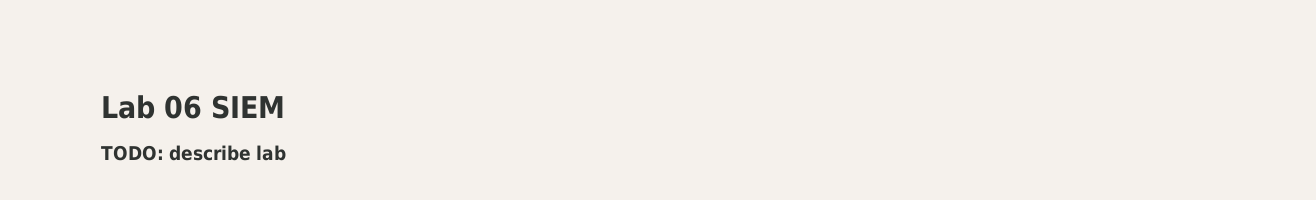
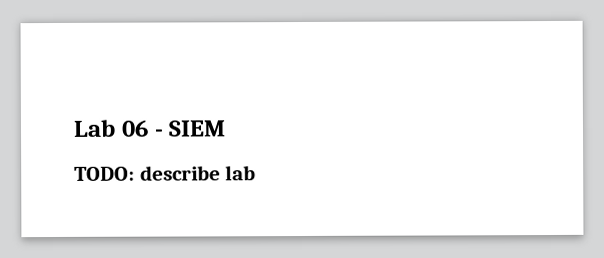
- Lab 06 SIEM
+ Lab 06 - SIEM

